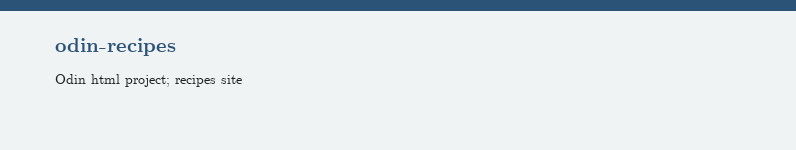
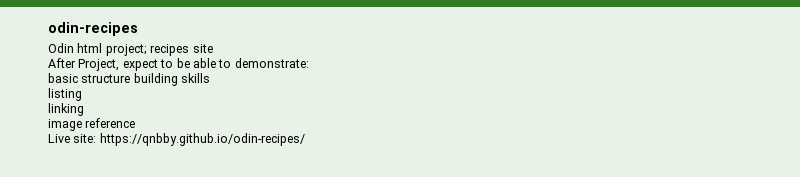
+ After Project, expect to be able to demonstrate:
+ basic structure building skills
+ listing
+ linking
+ image reference
+ Live site: https://qnbby.github.io/odin-recipes/

